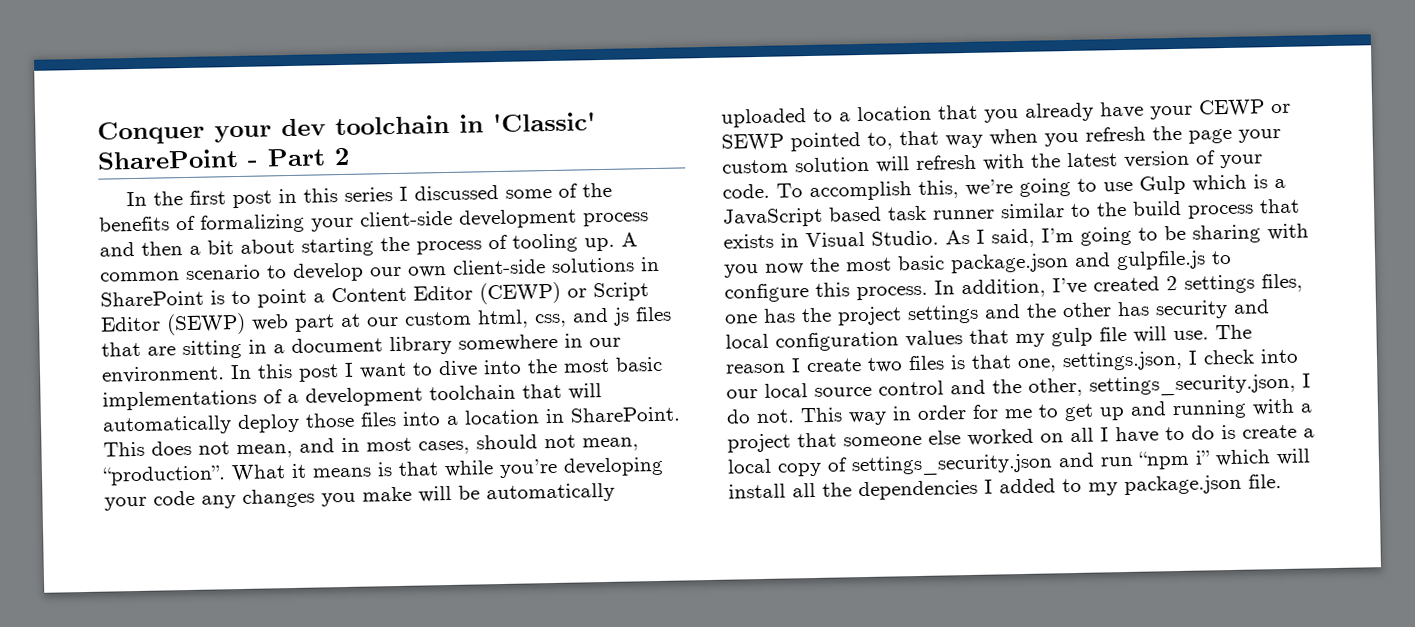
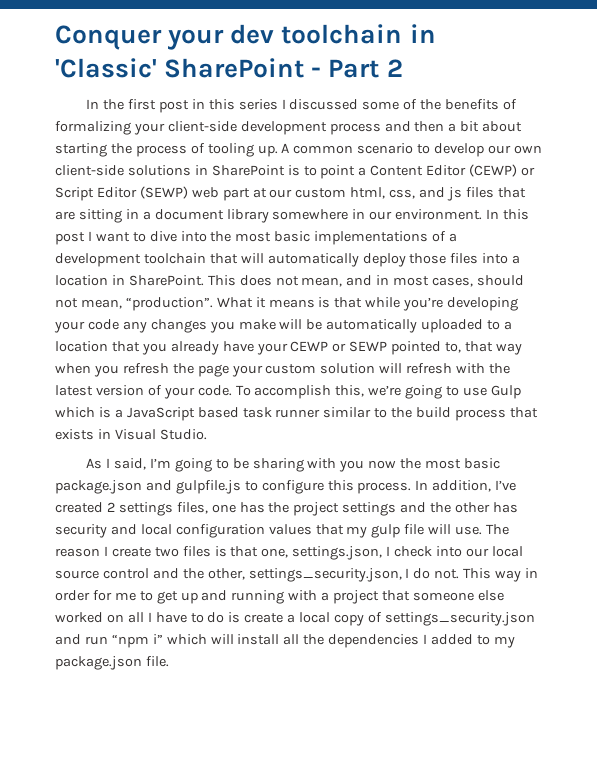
- To accomplish this, we’re going to use Gulp which is a JavaScript based task runner similar to the build process that exists in Visual Studio. As I said, I’m going to be sharing with you now the most basic package.json and gulpfile.js to configure this process.
+ To accomplish this, we’re going to use Gulp which is a JavaScript based task runner similar to the build process that exists in Visual Studio.
+ As I said, I’m going to be sharing with you now the most basic package.json and gulpfile.js to configure this process.

